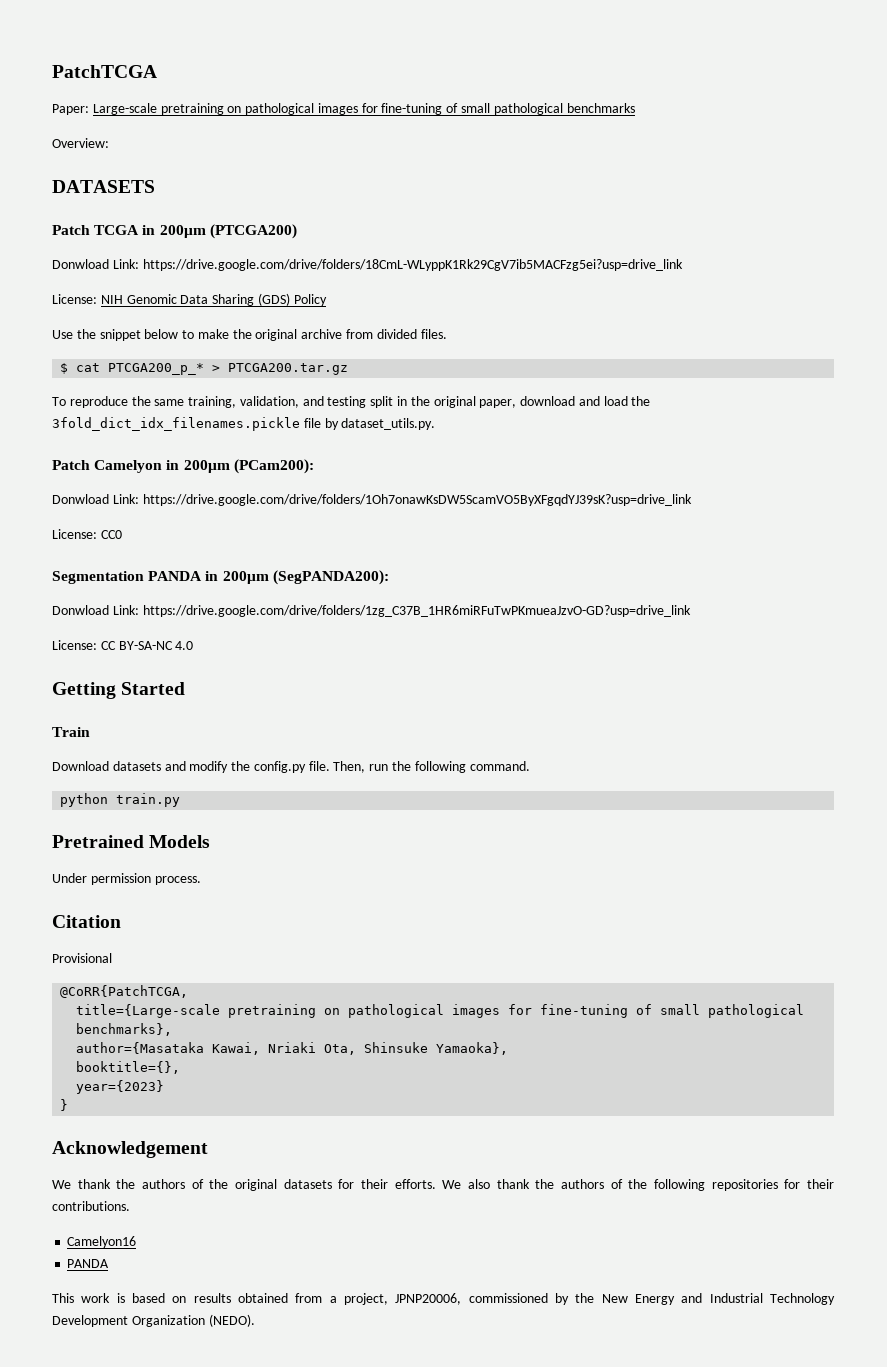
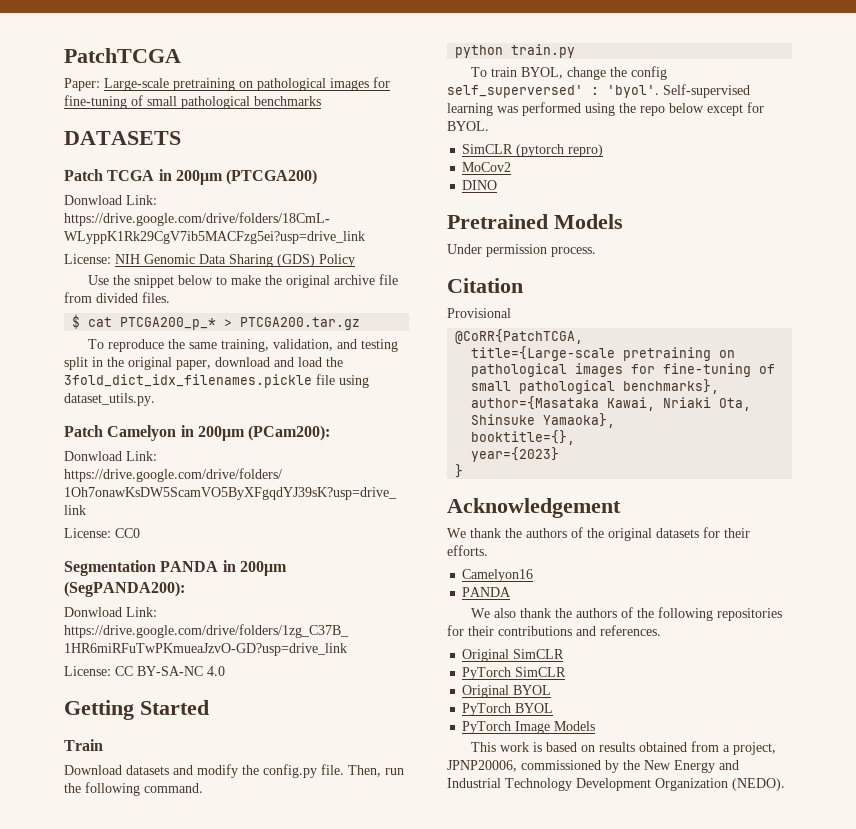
- Overview:
- Use the snippet below to make the original archive from divided files.
+ Use the snippet below to make the original archive file from divided files.
- To reproduce the same training, validation, and testing split in the original paper, download and load the 3fold_dict_idx_filenames.pickle file by dataset_utils.py.
+ To reproduce the same training, validation, and testing split in the original paper, download and load the 3fold_dict_idx_filenames.pickle file using dataset_utils.py.
+ To train BYOL, change the config self_superversed' : 'byol'. Self-supervised learning was performed using the repo below except for BYOL.
+ SimCLR (pytorch repro)
+ MoCov2
+ DINO
- We thank the authors of the original datasets for their efforts. We also thank the authors of the following repositories for their contributions.
+ We thank the authors of the original datasets for their efforts.
  Camelyon16
  PANDA
+ We also thank the authors of the following repositories for their contributions and references.
+ Original SimCLR
+ PyTorch SimCLR
+ Original BYOL
+ PyTorch BYOL
+ PyTorch Image Models

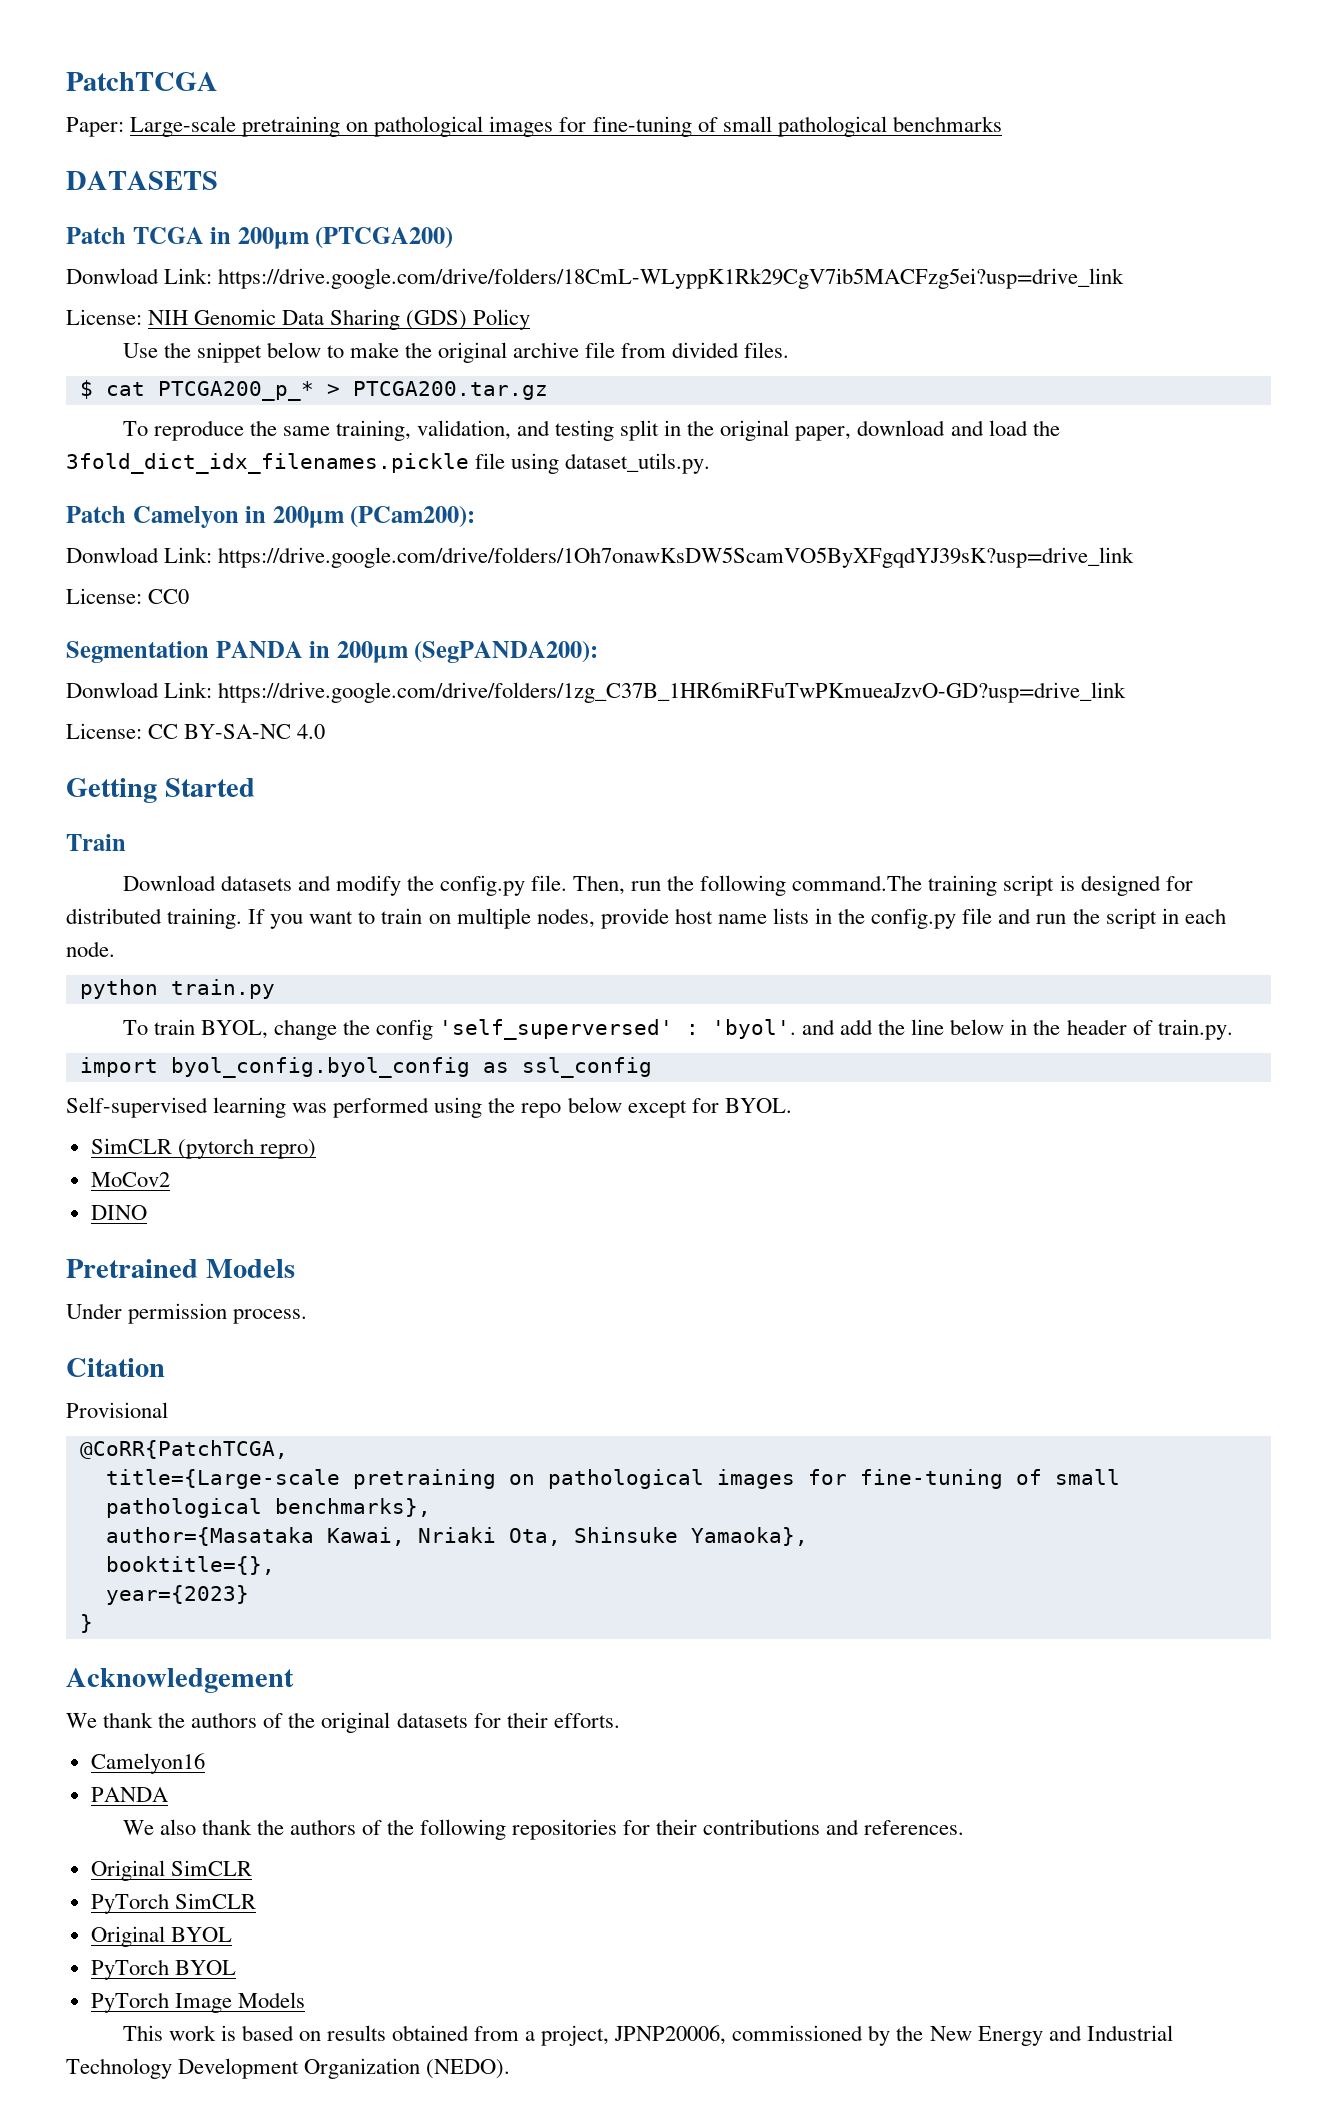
- Then, run the following command.
+ Then, run the following command.The training script is designed for distributed training. If you want to train on multiple nodes, provide host name lists in the config.py file and run the script in each node.
- To train BYOL, change the config self_superversed' : 'byol'. Self-supervised learning was performed using the repo below except for BYOL.
+ To train BYOL, change the config 'self_superversed' : 'byol'. and add the line below in the header of train.py.
+ import byol_config.byol_config as ssl_config
+ Self-supervised learning was performed using the repo below except for BYOL.

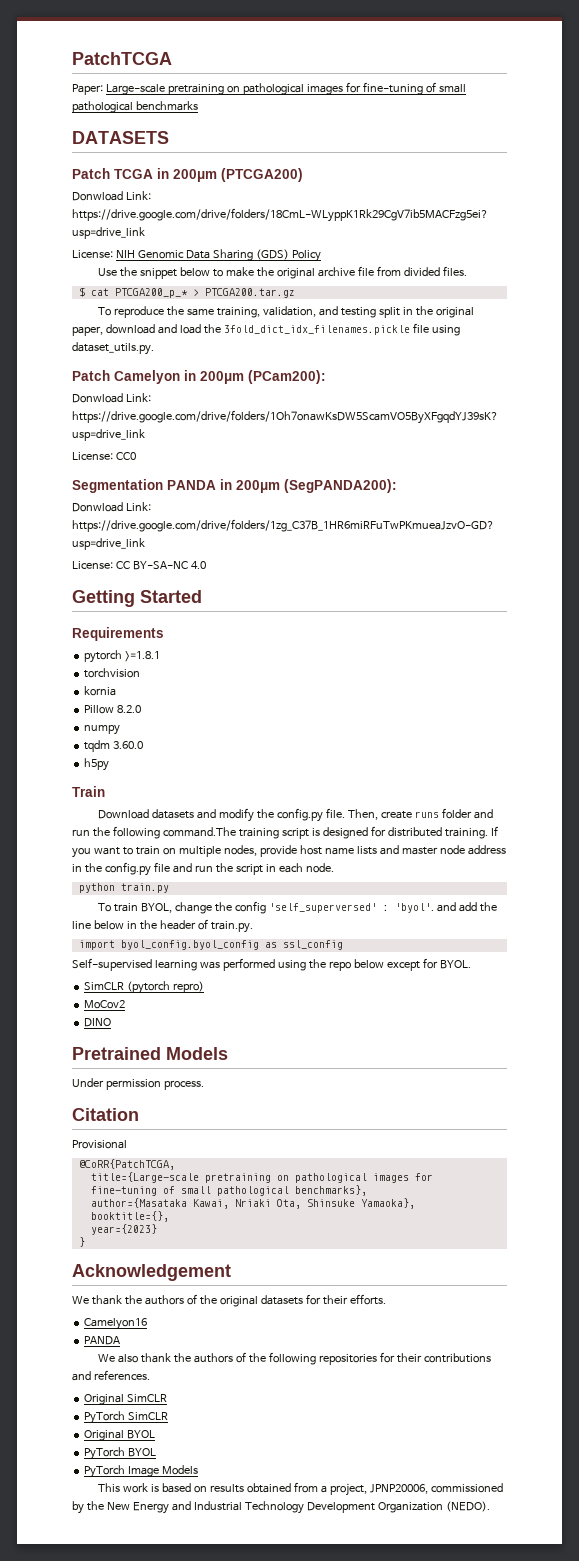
+ Requirements
+ pytorch >=1.8.1
+ torchvision
+ kornia
+ Pillow 8.2.0
+ numpy
+ tqdm 3.60.0
+ h5py
- Then, run the following command.The training script is designed for distributed training.
+ Then, create runs folder and run the following command.The training script is designed for distributed training.
- If you want to train on multiple nodes, provide host name lists in the config.py file and run the script in each node.
+ If you want to train on multiple nodes, provide host name lists and master node address in the config.py file and run the script in each node.

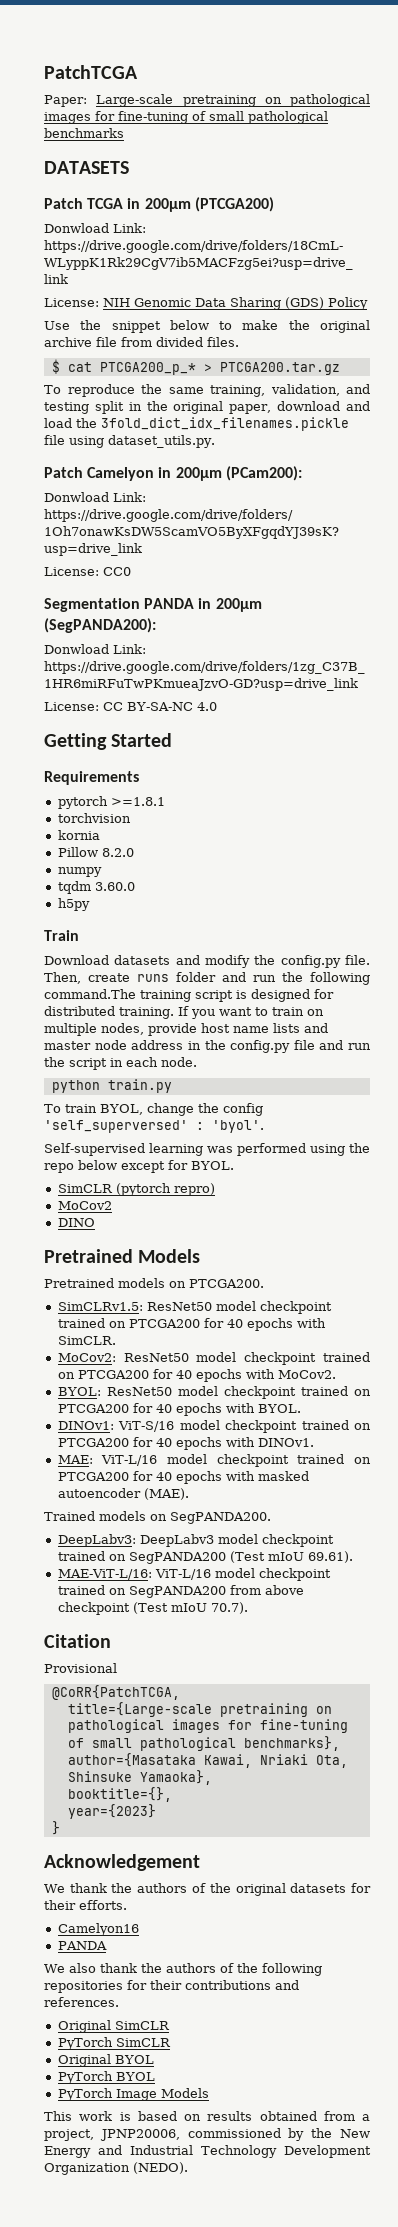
- To train BYOL, change the config 'self_superversed' : 'byol'. and add the line below in the header of train.py.
- import byol_config.byol_config as ssl_config
+ To train BYOL, change the config 'self_superversed' : 'byol'.
- Under permission process.
+ Pretrained models on PTCGA200.
+ SimCLRv1.5: ResNet50 model checkpoint trained on PTCGA200 for 40 epochs with SimCLR.
+ MoCov2: ResNet50 model checkpoint trained on PTCGA200 for 40 epochs with MoCov2.
+ BYOL: ResNet50 model checkpoint trained on PTCGA200 for 40 epochs with BYOL.
+ DINOv1: ViT-S/16 model checkpoint trained on PTCGA200 for 40 epochs with DINOv1.
+ MAE: ViT-L/16 model checkpoint trained on PTCGA200 for 40 epochs with masked autoencoder (MAE).
+ Trained models on SegPANDA200.
+ DeepLabv3: DeepLabv3 model checkpoint trained on SegPANDA200 (Test mIoU 69.61).
+ MAE-ViT-L/16: ViT-L/16 model checkpoint trained on SegPANDA200 from above checkpoint (Test mIoU 70.7).

